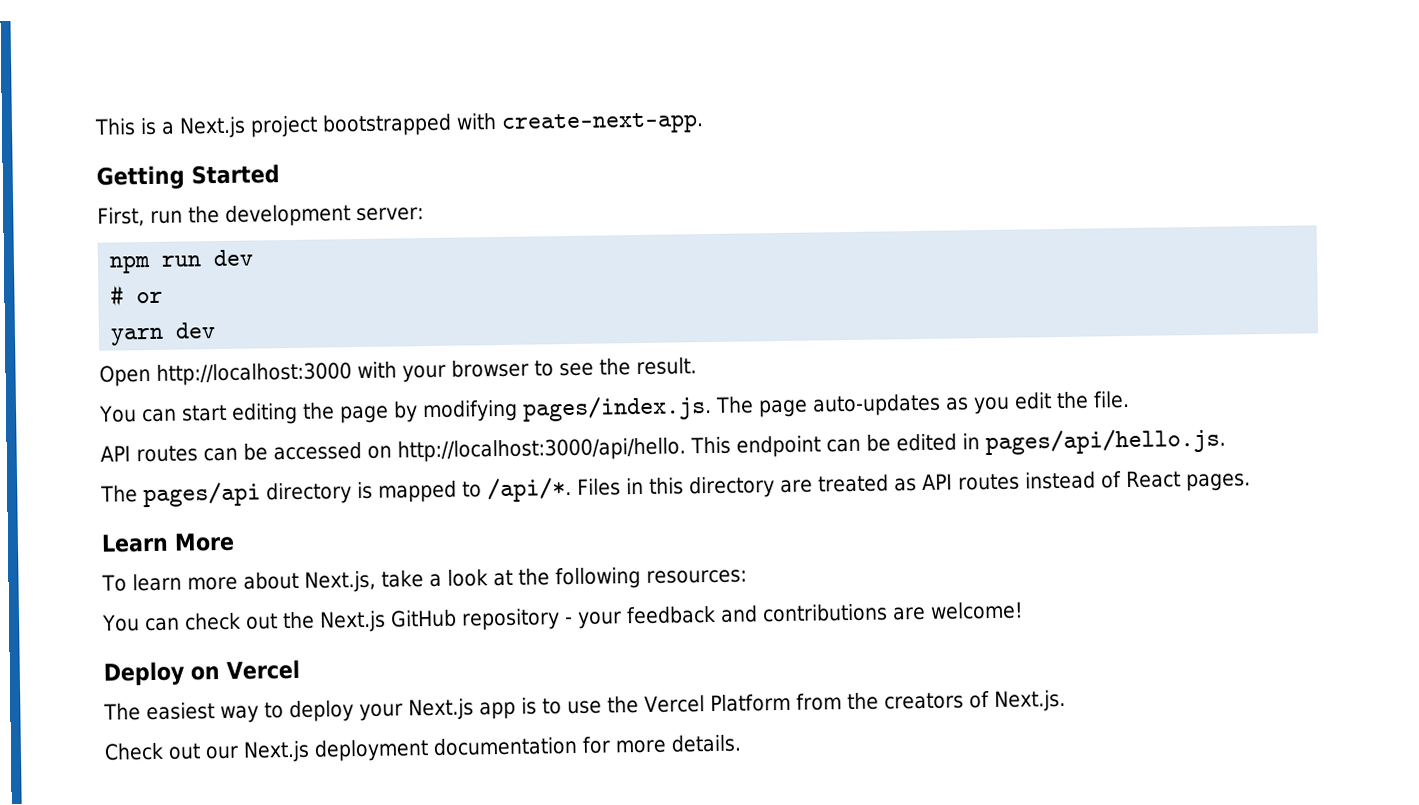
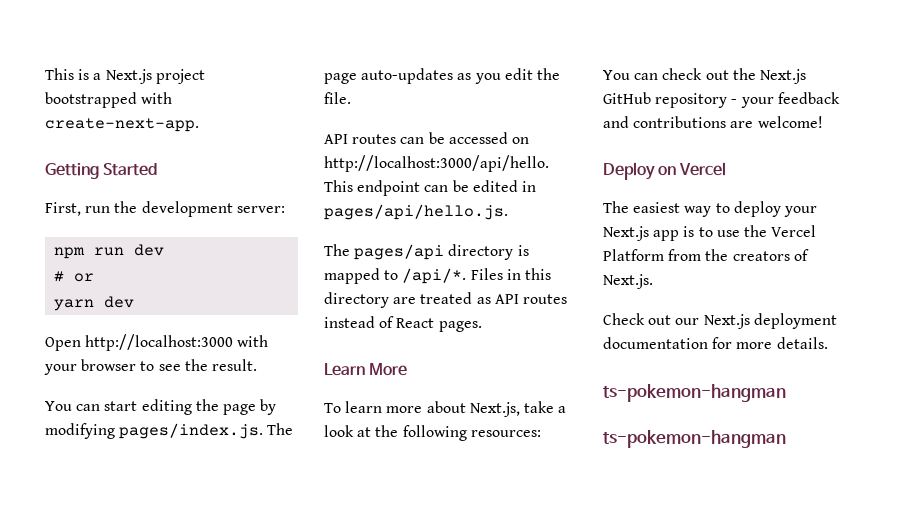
  Check out our Next.js deployment documentation for more details.
+ ts-pokemon-hangman
+ ts-pokemon-hangman

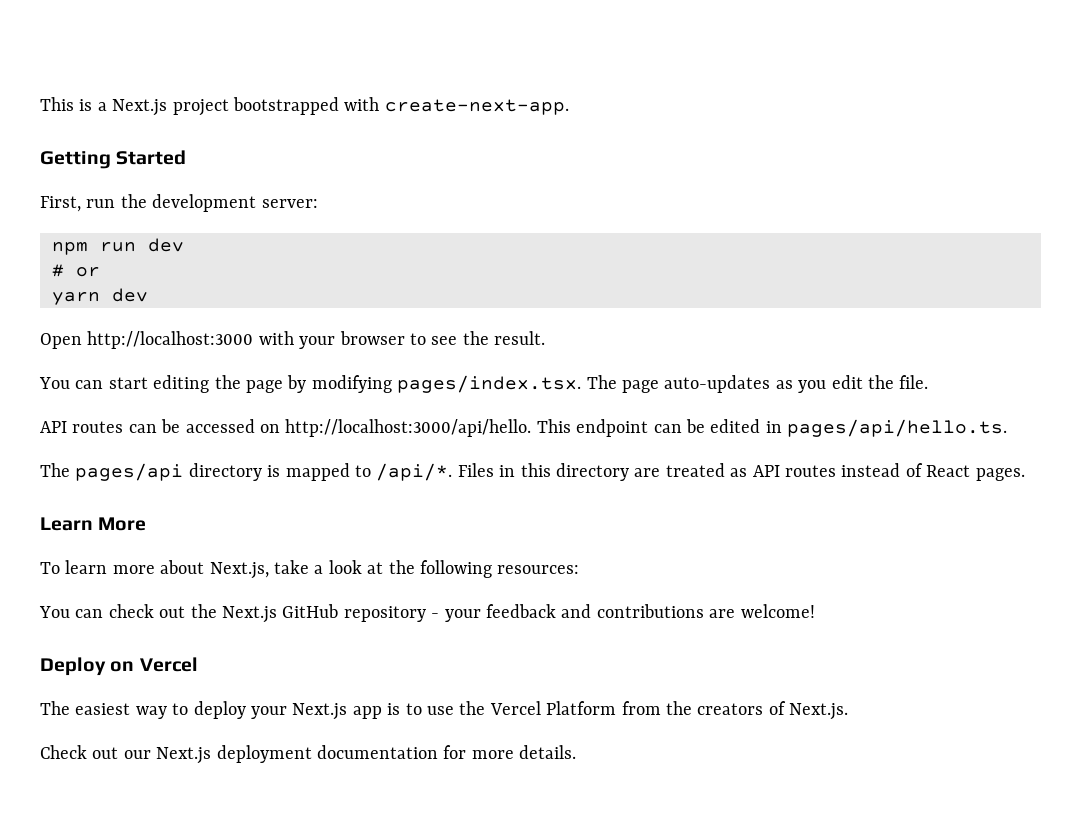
- You can start editing the page by modifying pages/index.js. The page auto-updates as you edit the file.
+ You can start editing the page by modifying pages/index.tsx. The page auto-updates as you edit the file.
- This endpoint can be edited in pages/api/hello.js.
+ This endpoint can be edited in pages/api/hello.ts.
  Check out our Next.js deployment documentation for more details.
- ts-pokemon-hangman
- ts-pokemon-hangman

